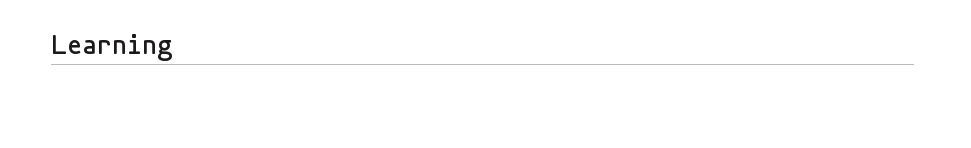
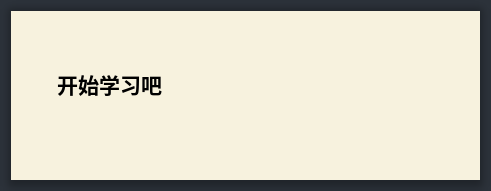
- Learning
+ 开始学习吧

